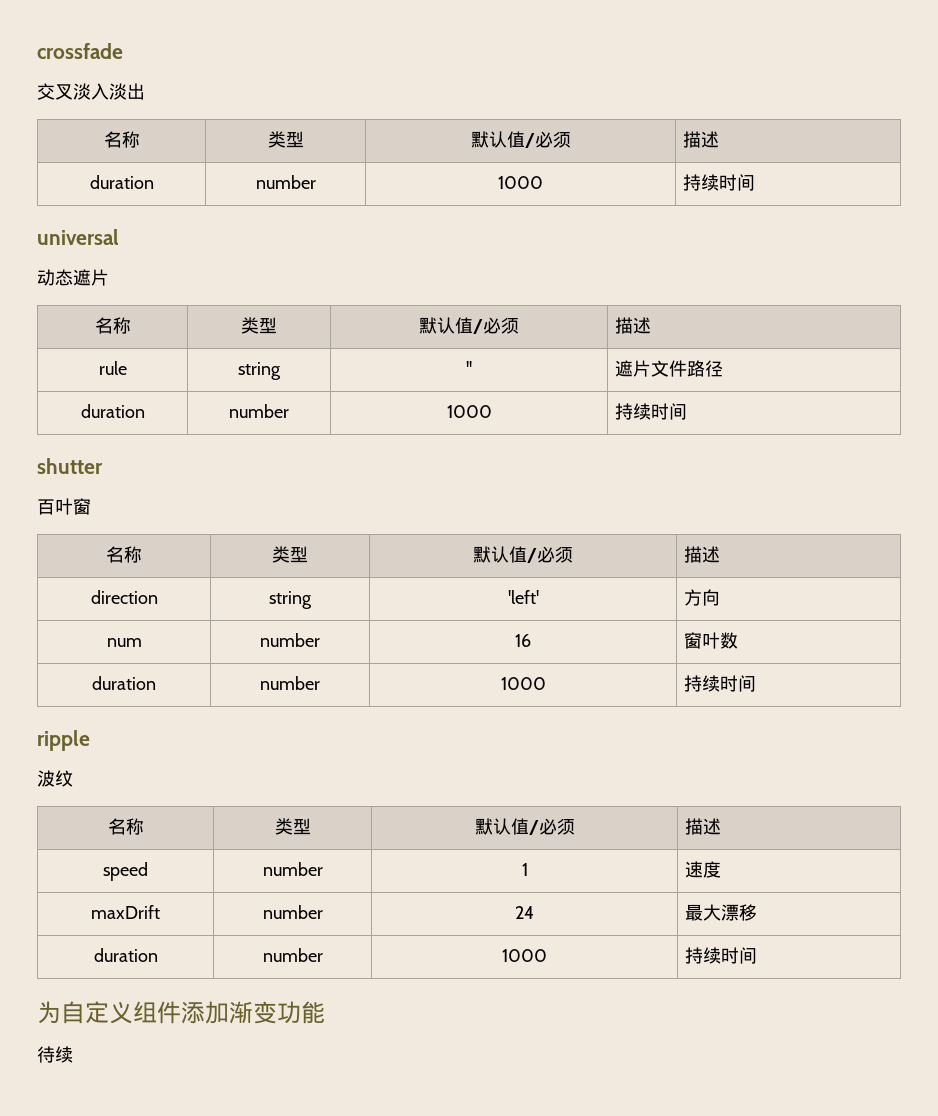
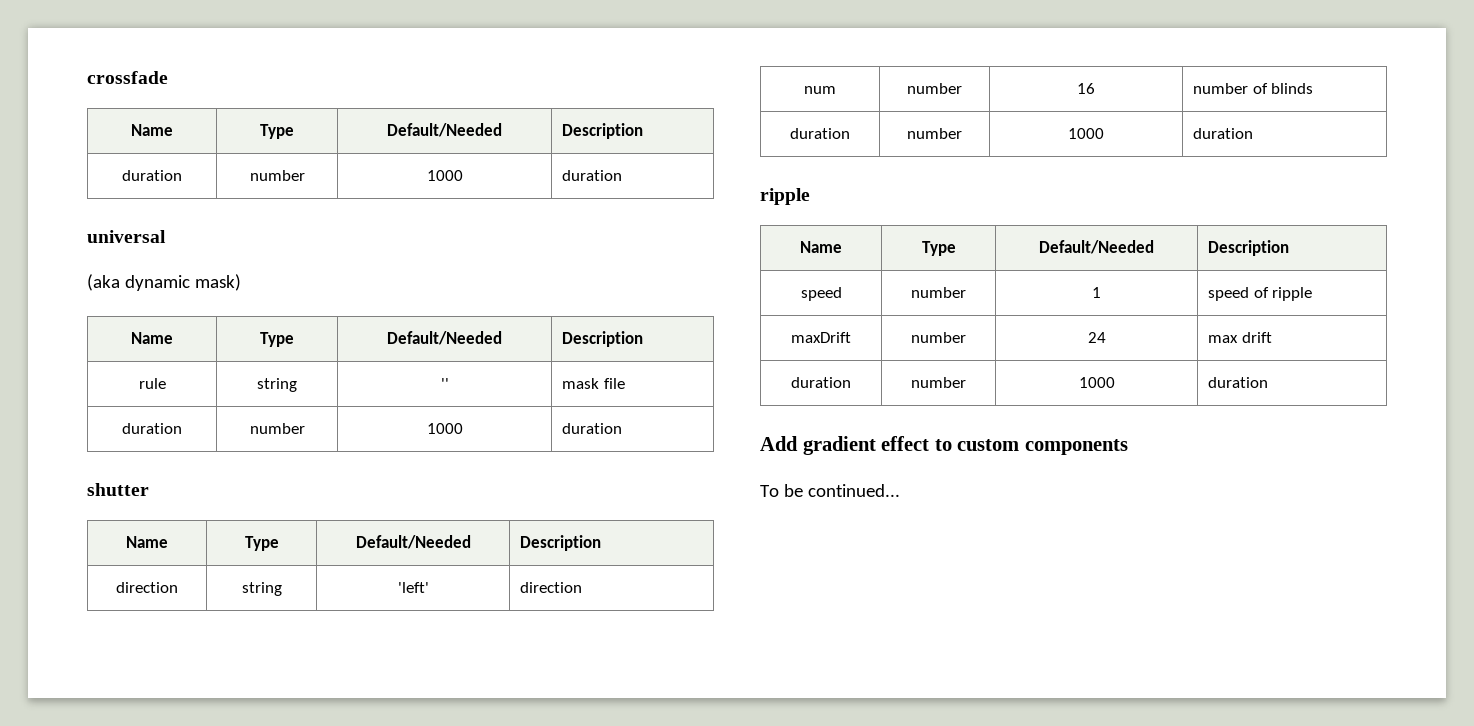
  crossfade
- 交叉淡入淡出
- 名称 | 类型 | 默认值/必须 | 描述
- duration | number | 1000 | 持续时间
+ Name | Type | Default/Needed | Description
+ duration | number | 1000 | duration
- 动态遮片
- 名称 | 类型 | 默认值/必须 | 描述
+ (aka dynamic mask)
+ Name | Type | Default/Needed | Description
- rule | string | '' | 遮片文件路径
- duration | number | 1000 | 持续时间
+ rule | string | '' | mask file
+ duration | number | 1000 | duration
  shutter
- 百叶窗
- 名称 | 类型 | 默认值/必须 | 描述
+ Name | Type | Default/Needed | Description
- direction | string | 'left' | 方向
+ direction | string | 'left' | direction
- num | number | 16 | 窗叶数
- duration | number | 1000 | 持续时间
+ num | number | 16 | number of blinds
+ duration | number | 1000 | duration
  ripple
- 波纹
- 名称 | 类型 | 默认值/必须 | 描述
+ Name | Type | Default/Needed | Description
- speed | number | 1 | 速度
+ speed | number | 1 | speed of ripple
- maxDrift | number | 24 | 最大漂移
- duration | number | 1000 | 持续时间
- 为自定义组件添加渐变功能
- 待续
+ maxDrift | number | 24 | max drift
+ duration | number | 1000 | duration
+ Add gradient effect to custom components
+ To be continued...

